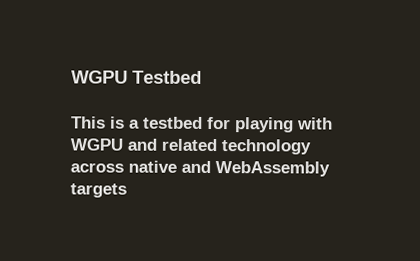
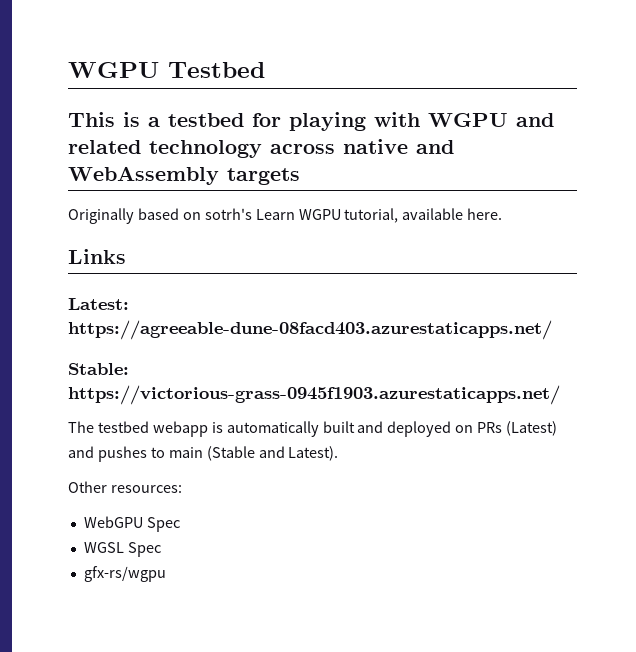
+ Originally based on sotrh's Learn WGPU tutorial, available here.
+ Links
+ Latest: https://agreeable-dune-08facd403.azurestaticapps.net/
+ Stable: https://victorious-grass-0945f1903.azurestaticapps.net/
+ The testbed webapp is automatically built and deployed on PRs (Latest) and pushes to main (Stable and Latest).
+ Other resources:
+ WebGPU Spec
+ WGSL Spec
+ gfx-rs/wgpu

